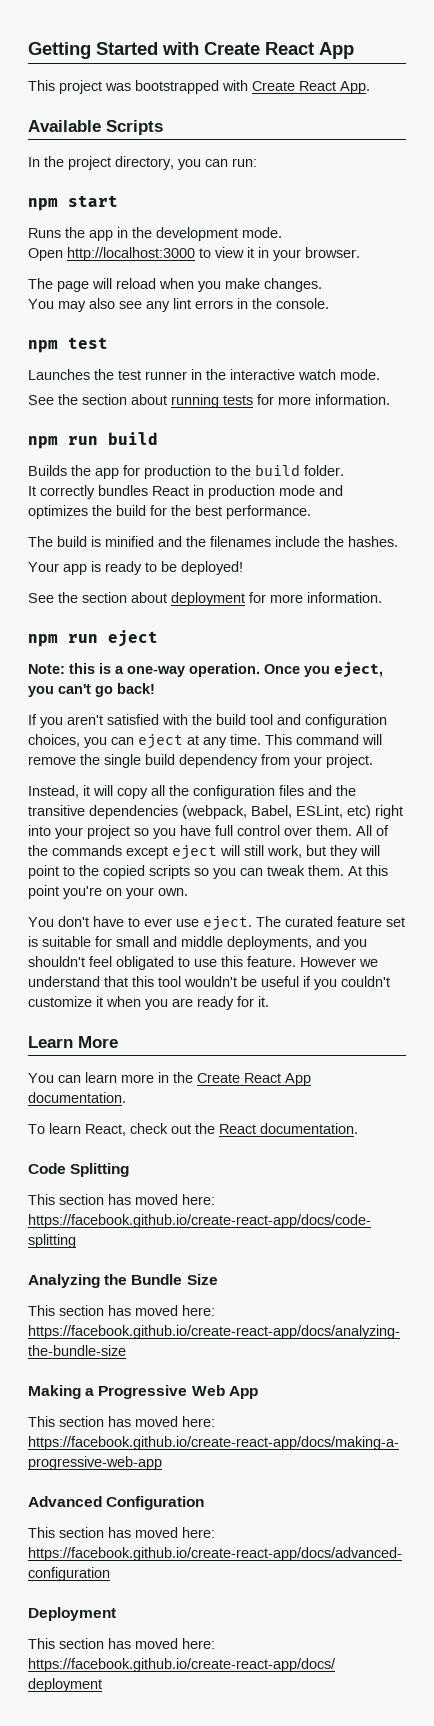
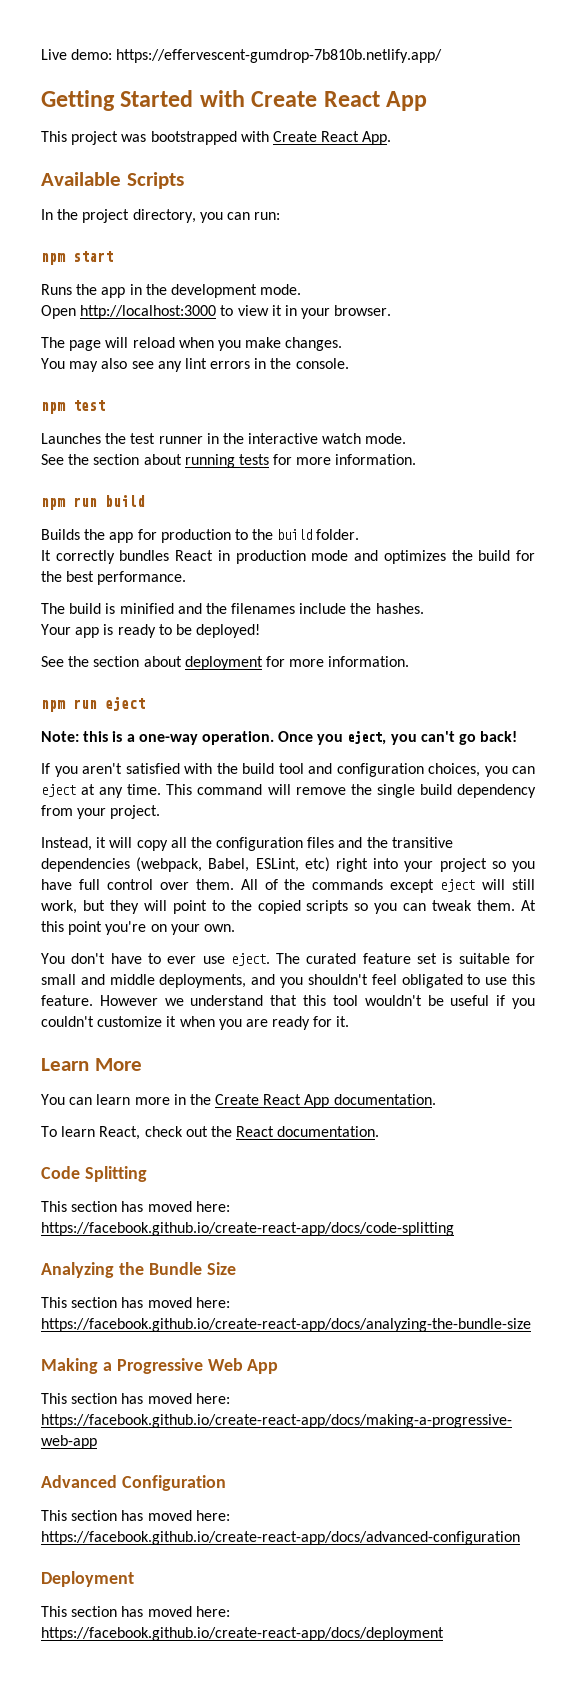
+ Live demo: https://effervescent-gumdrop-7b810b.netlify.app/

